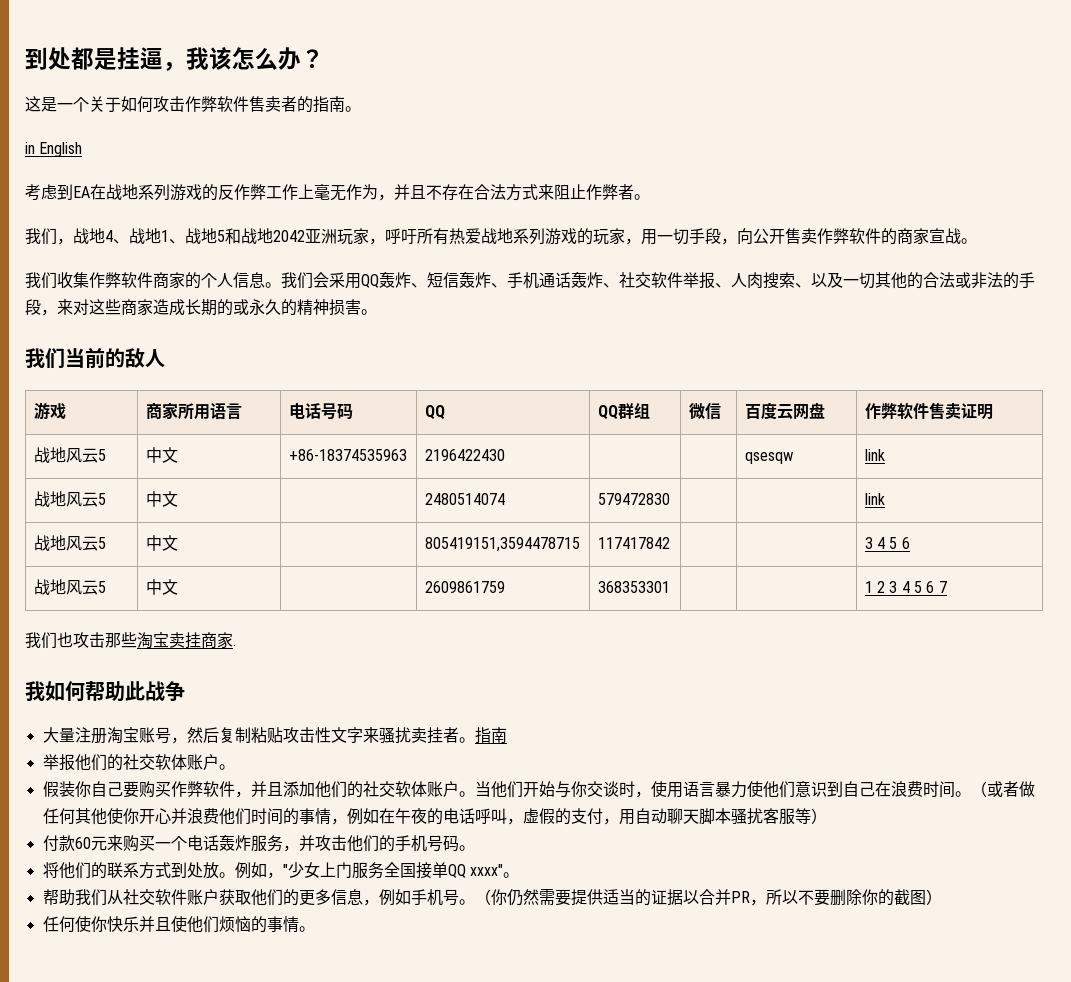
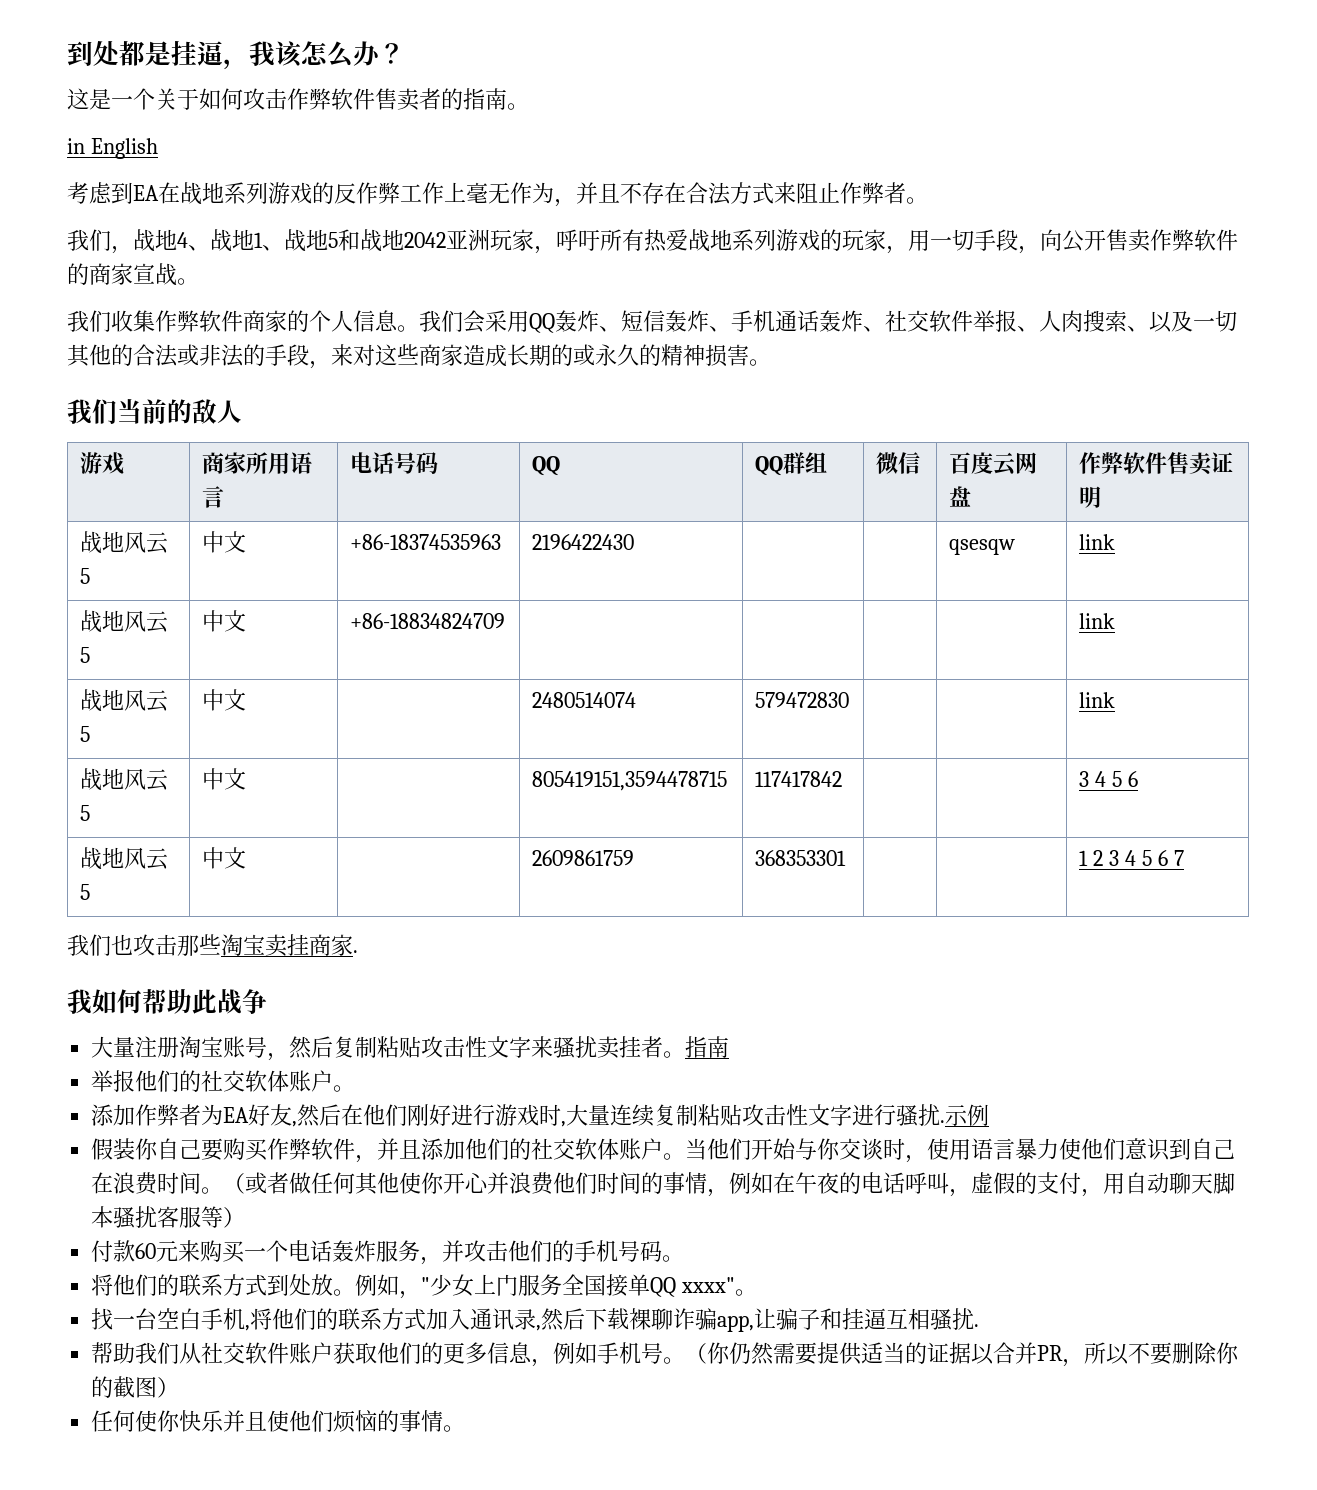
+ 战地风云5 | 中文 | +86-18834824709 | | | | | link
+ 添加作弊者为EA好友,然后在他们刚好进行游戏时,大量连续复制粘贴攻击性文字进行骚扰.示例
+ 找一台空白手机,将他们的联系方式加入通讯录,然后下载裸聊诈骗app,让骗子和挂逼互相骚扰.

